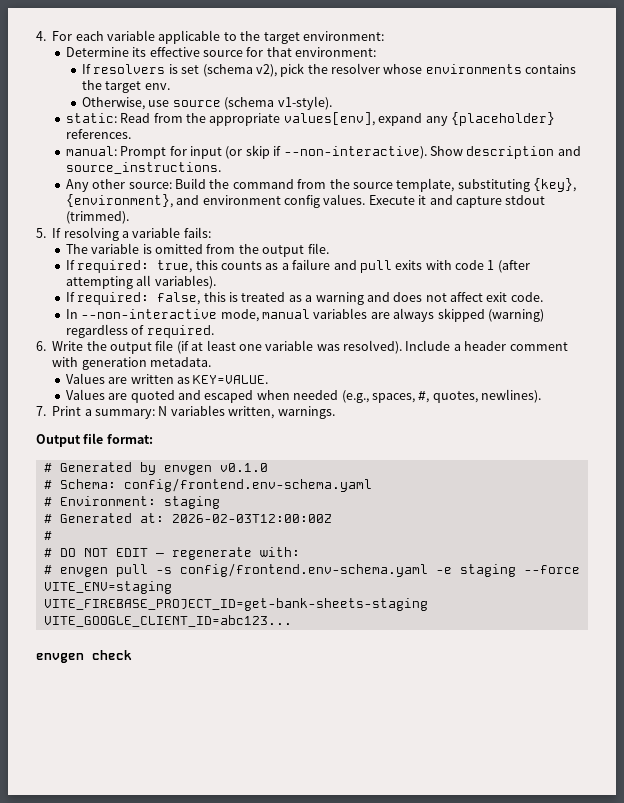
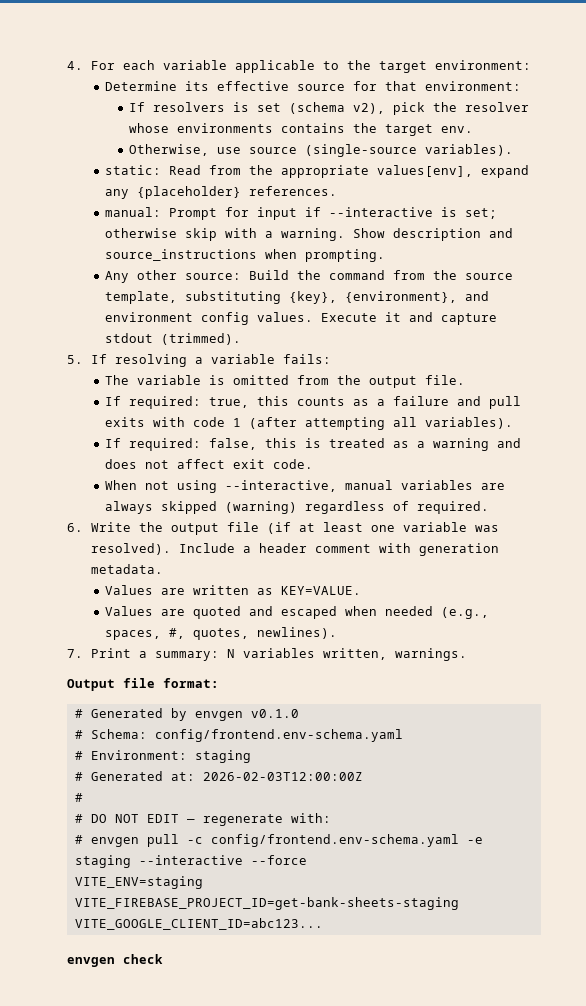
- Otherwise, use source (schema v1-style).
+ Otherwise, use source (single-source variables).
- manual: Prompt for input (or skip if --non-interactive). Show description and source_instructions.
+ manual: Prompt for input if --interactive is set; otherwise skip with a warning. Show description and source_instructions when prompting.
- In --non-interactive mode, manual variables are always skipped (warning) regardless of required.
+ When not using --interactive, manual variables are always skipped (warning) regardless of required.
- # envgen pull -s config/frontend.env-schema.yaml -e staging --force
+ # envgen pull -c config/frontend.env-schema.yaml -e staging --interactive --force

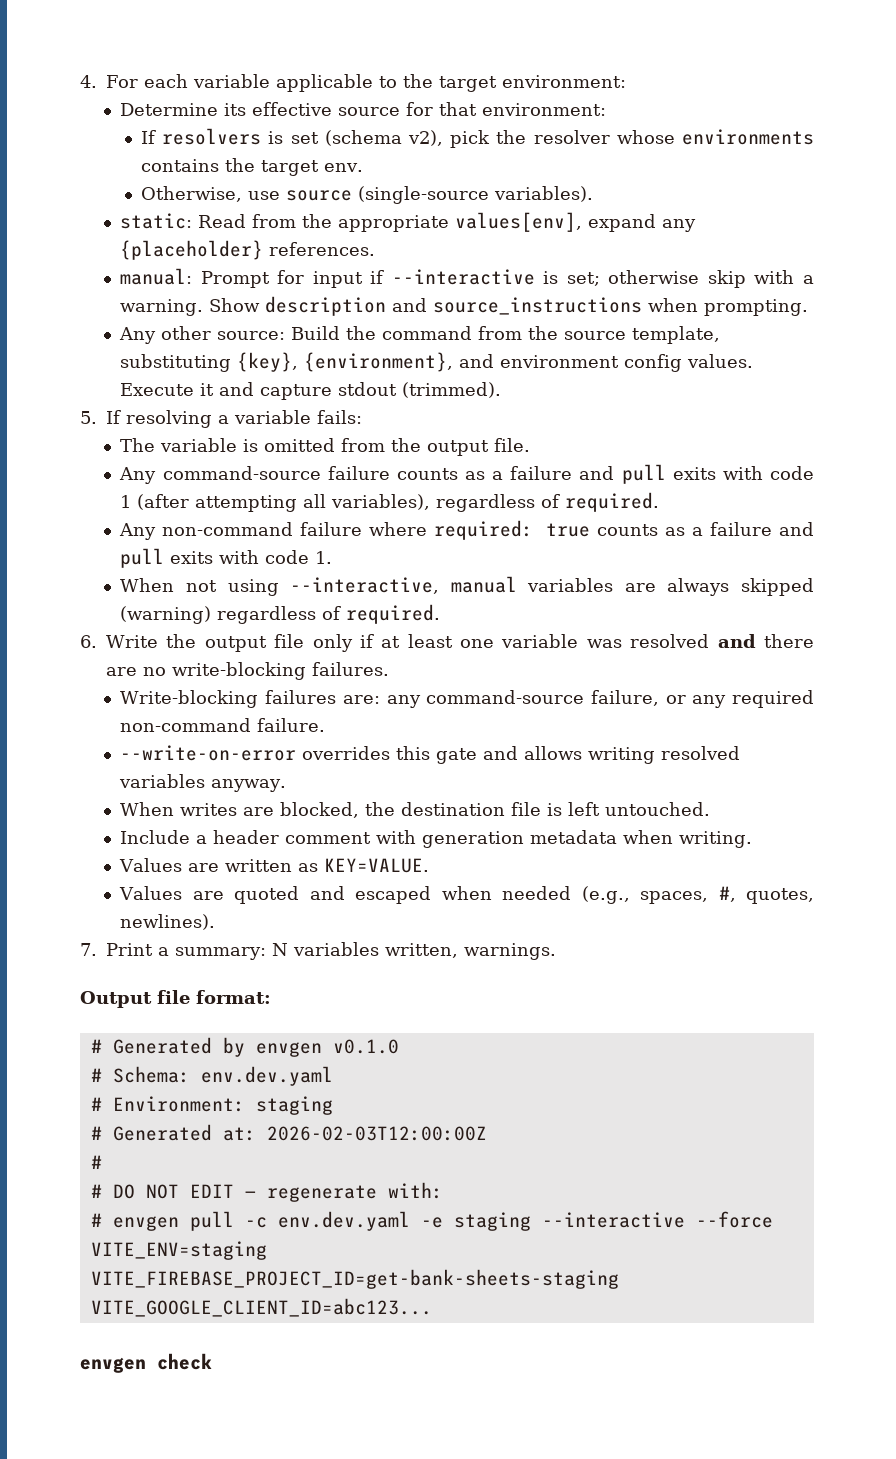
- If required: true, this counts as a failure and pull exits with code 1 (after attempting all variables).
- If required: false, this is treated as a warning and does not affect exit code.
+ Any command-source failure counts as a failure and pull exits with code 1 (after attempting all variables), regardless of required.
+ Any non-command failure where required: true counts as a failure and pull exits with code 1.
- 6. Write the output file (if at least one variable was resolved). Include a header comment with generation metadata.
+ 6. Write the output file only if at least one variable was resolved and there are no write-blocking failures.
+ Write-blocking failures are: any command-source failure, or any required non-command failure.
+ --write-on-error overrides this gate and allows writing resolved variables anyway.
+ When writes are blocked, the destination file is left untouched.
+ Include a header comment with generation metadata when writing.
- # Schema: config/frontend.env-schema.yaml
+ # Schema: env.dev.yaml
- # envgen pull -c config/frontend.env-schema.yaml -e staging --interactive --force
+ # envgen pull -c env.dev.yaml -e staging --interactive --force

